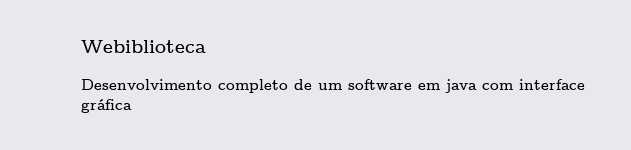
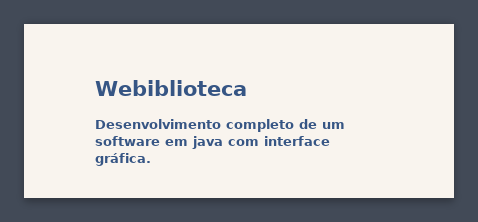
- Desenvolvimento completo de um software em java com interface gráfica
+ Desenvolvimento completo de um software em java com interface gráfica.

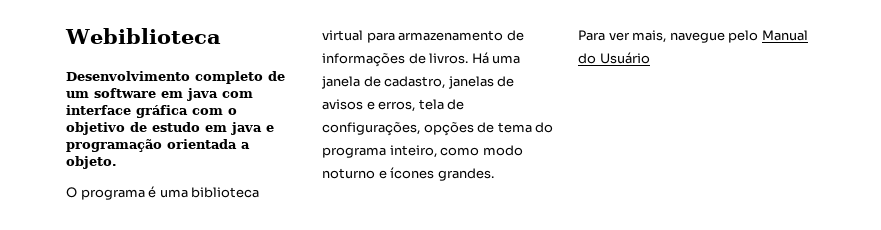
- Desenvolvimento completo de um software em java com interface gráfica.
+ Desenvolvimento completo de um software em java com interface gráfica com o objetivo de estudo em java e programação orientada a objeto.
+ O programa é uma biblioteca virtual para armazenamento de informações de livros. Há uma janela de cadastro, janelas de avisos e erros, tela de configurações, opções de tema do programa inteiro, como modo noturno e ícones grandes.
+ Para ver mais, navegue pelo Manual do Usuário

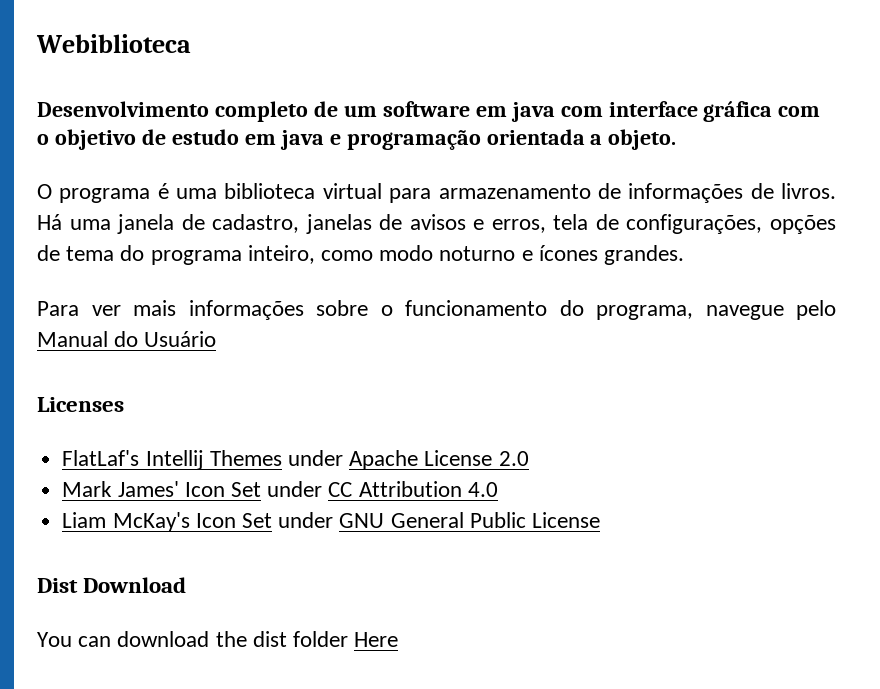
- Para ver mais, navegue pelo Manual do Usuário
+ Para ver mais informações sobre o funcionamento do programa, navegue pelo Manual do Usuário
+ Licenses
+ FlatLaf's Intellij Themes under Apache License 2.0
+ Mark James' Icon Set under CC Attribution 4.0
+ Liam McKay's Icon Set under GNU General Public License
+ Dist Download
+ You can download the dist folder Here

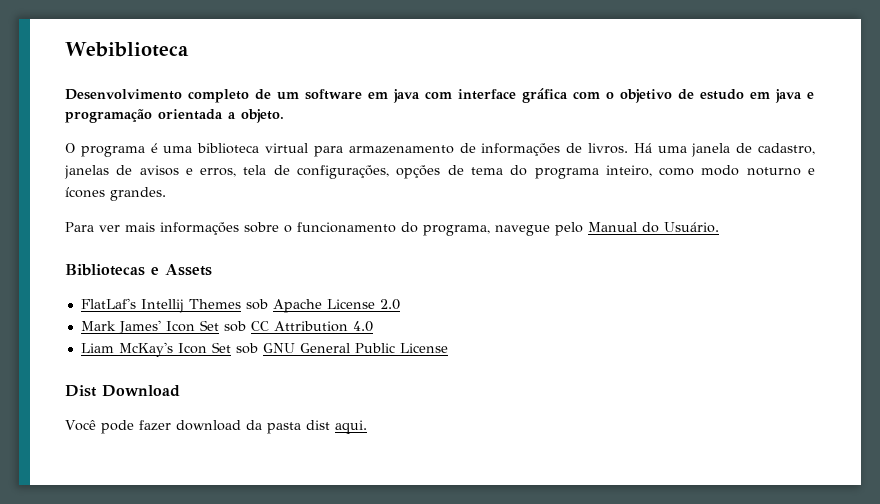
- Para ver mais informações sobre o funcionamento do programa, navegue pelo Manual do Usuário
- Licenses
+ Para ver mais informações sobre o funcionamento do programa, navegue pelo Manual do Usuário.
+ Bibliotecas e Assets
- FlatLaf's Intellij Themes under Apache License 2.0
+ FlatLaf's Intellij Themes sob Apache License 2.0
- Mark James' Icon Set under CC Attribution 4.0
+ Mark James' Icon Set sob CC Attribution 4.0
- Liam McKay's Icon Set under GNU General Public License
+ Liam McKay's Icon Set sob GNU General Public License
- You can download the dist folder Here
+ Você pode fazer download da pasta dist aqui.

